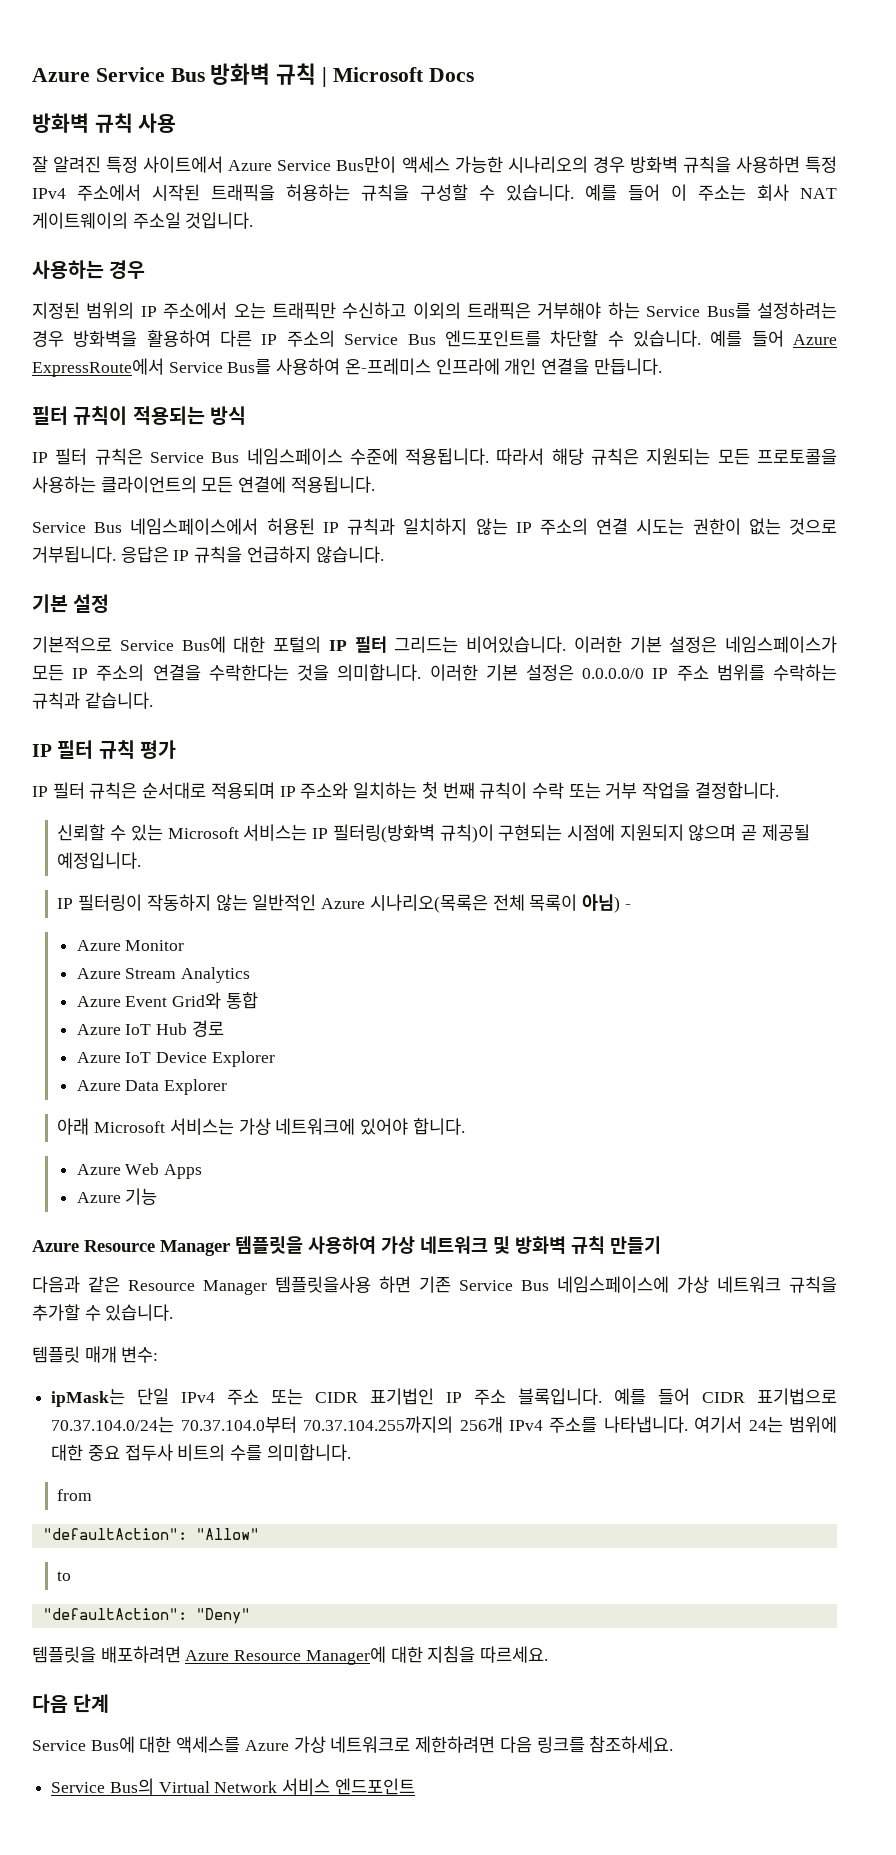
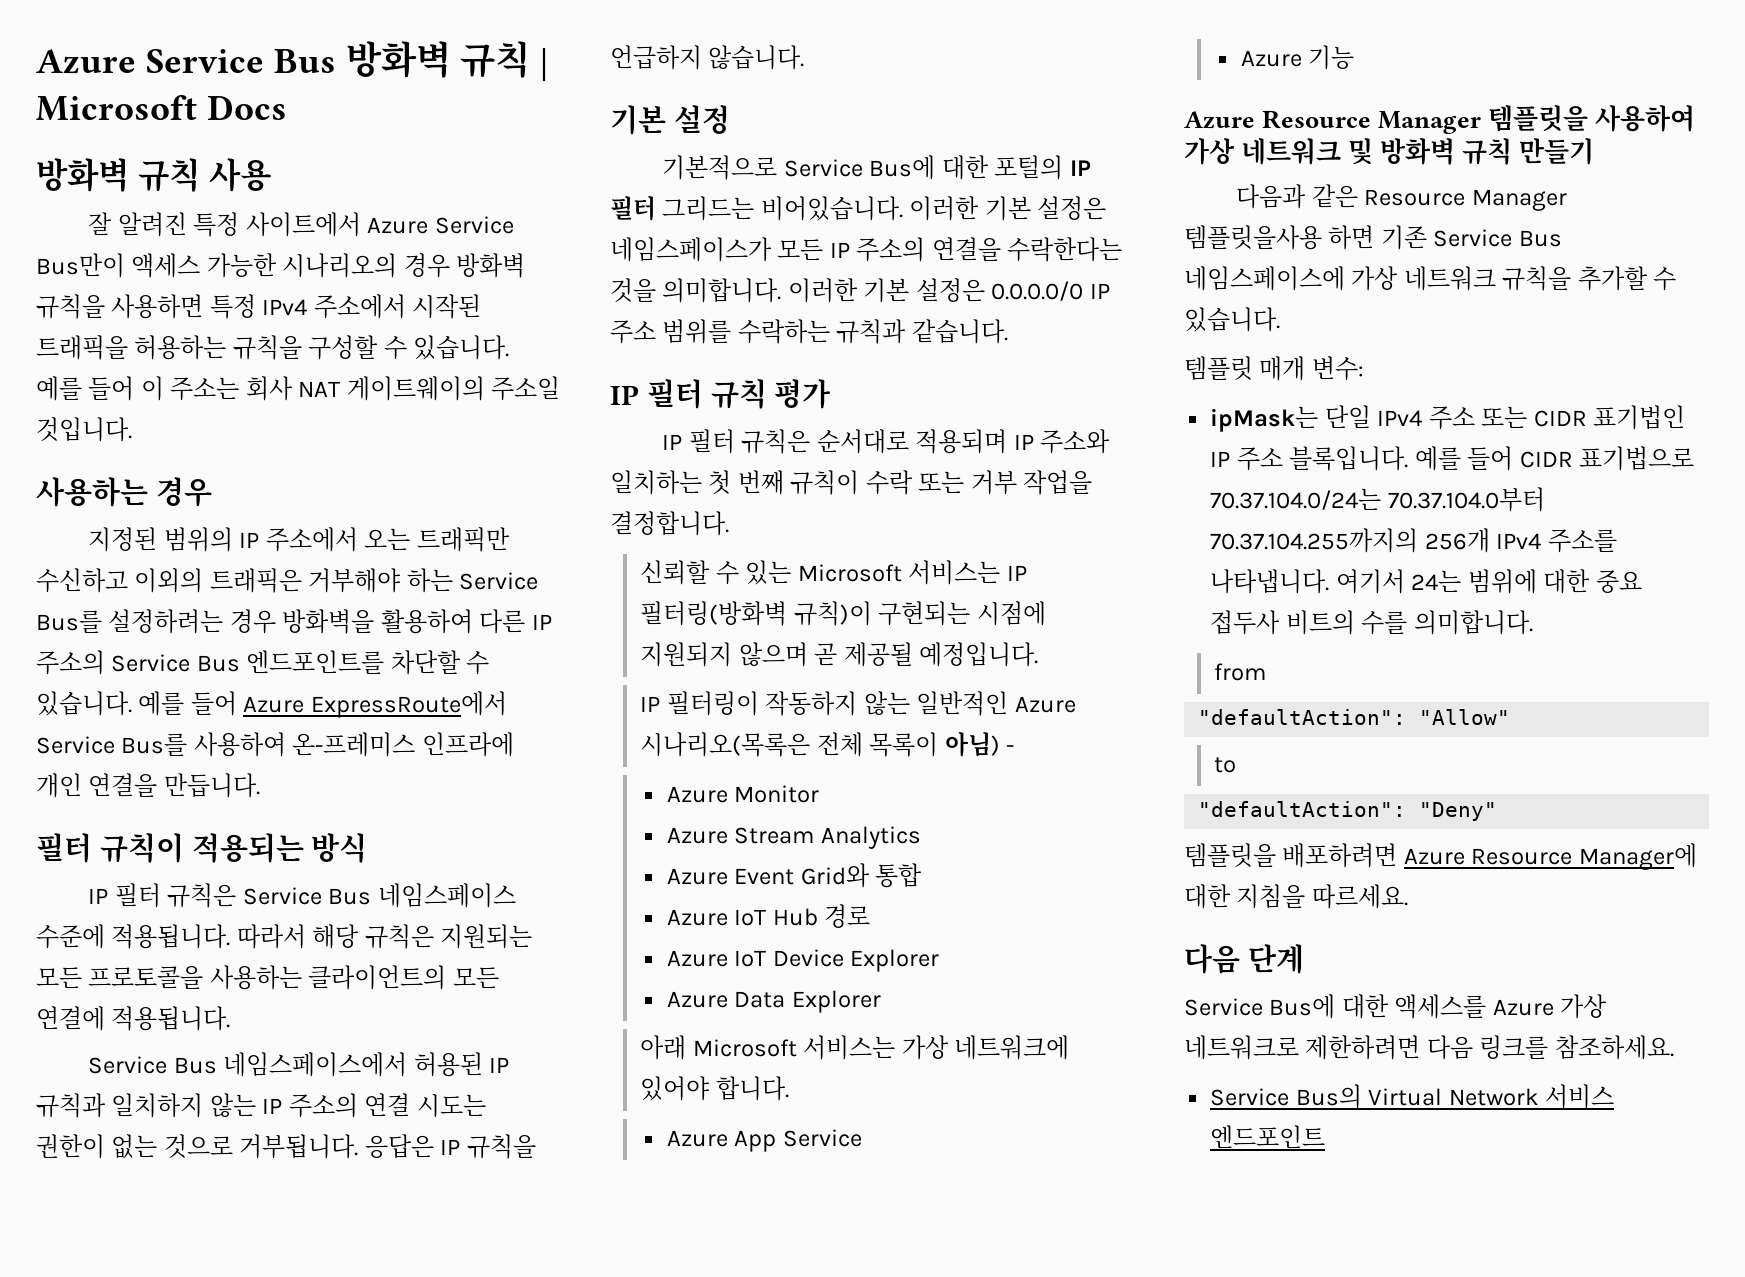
- Azure Web Apps
+ Azure App Service

